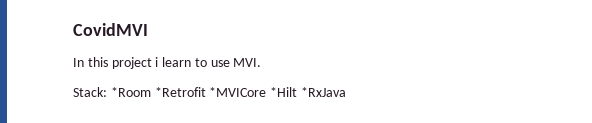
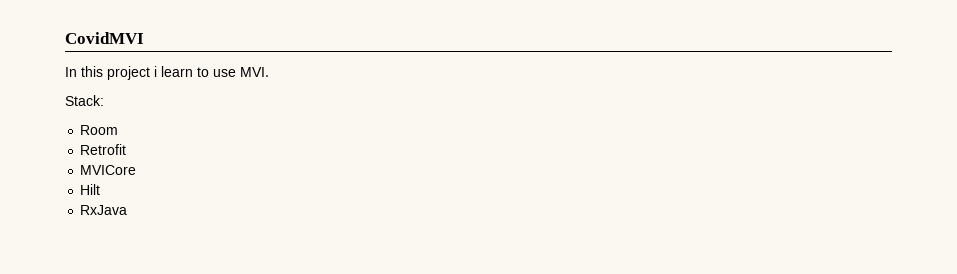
- Stack: *Room *Retrofit *MVICore *Hilt *RxJava
+ Stack:
+ Room
+ Retrofit
+ MVICore
+ Hilt
+ RxJava

